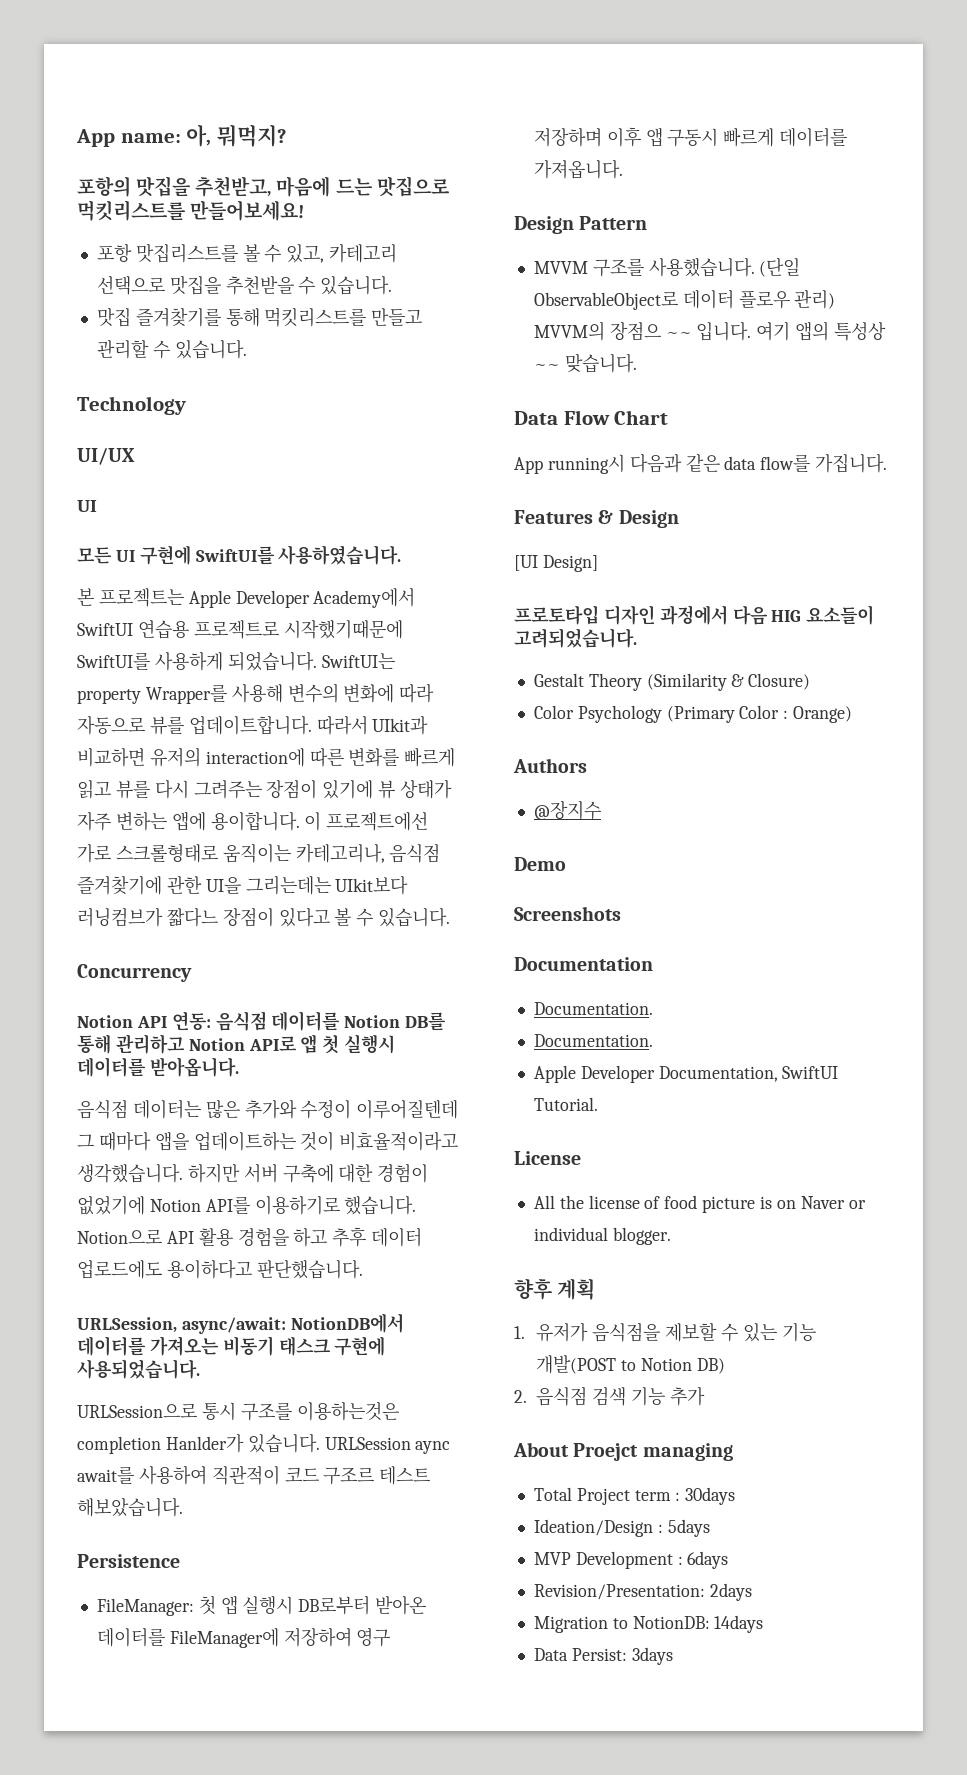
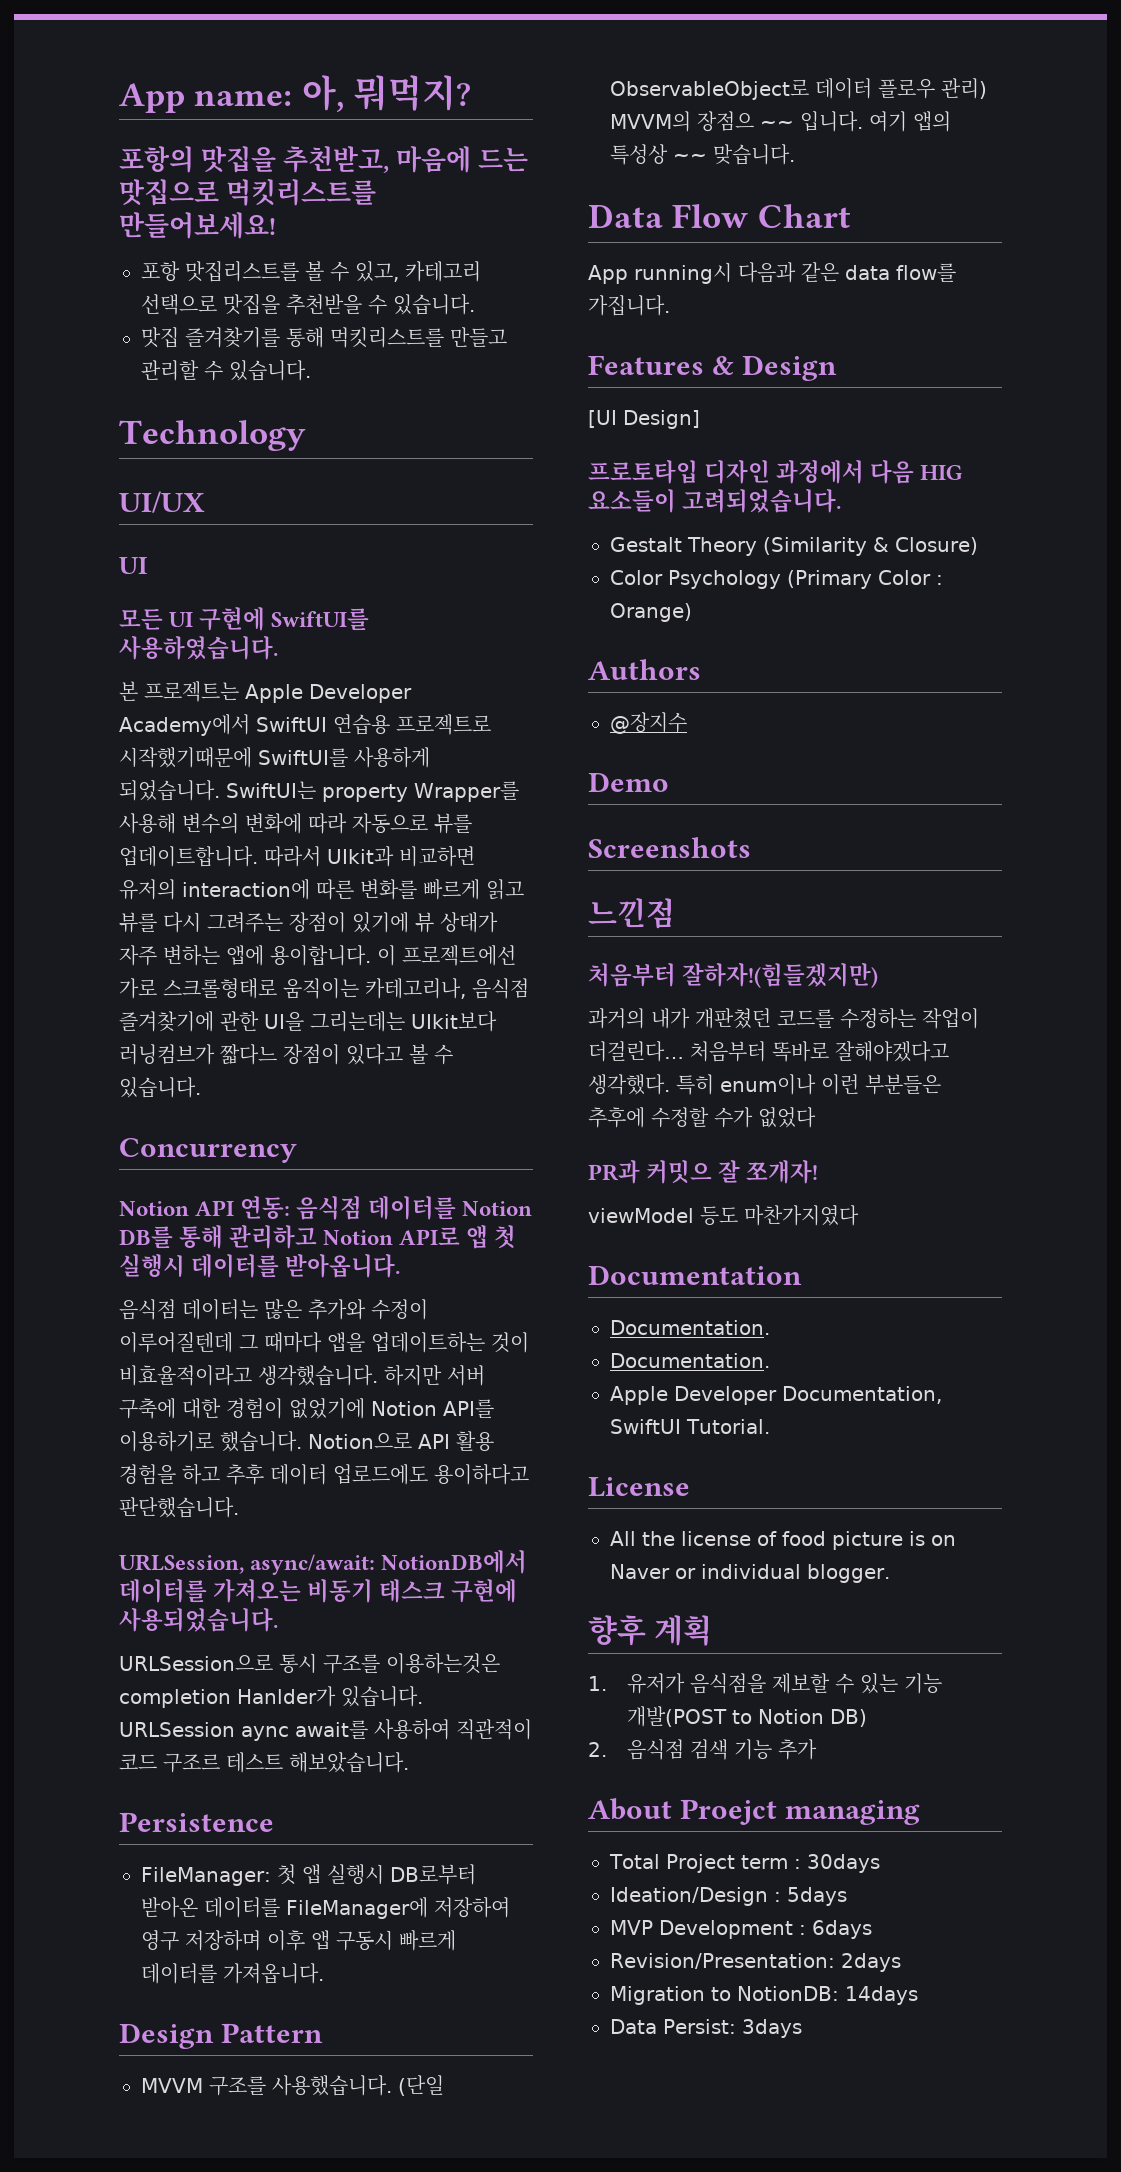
+ 느낀점
+ 처음부터 잘하자!(힘들겠지만)
+ 과거의 내가 개판쳤던 코드를 수정하는 작업이 더걸린다… 처음부터 똑바로 잘해야겠다고 생각했다. 특히 enum이나 이런 부분들은 추후에 수정할 수가 없었다
+ PR과 커밋으 잘 쪼개자!
+ viewModel 등도 마찬가지였다

